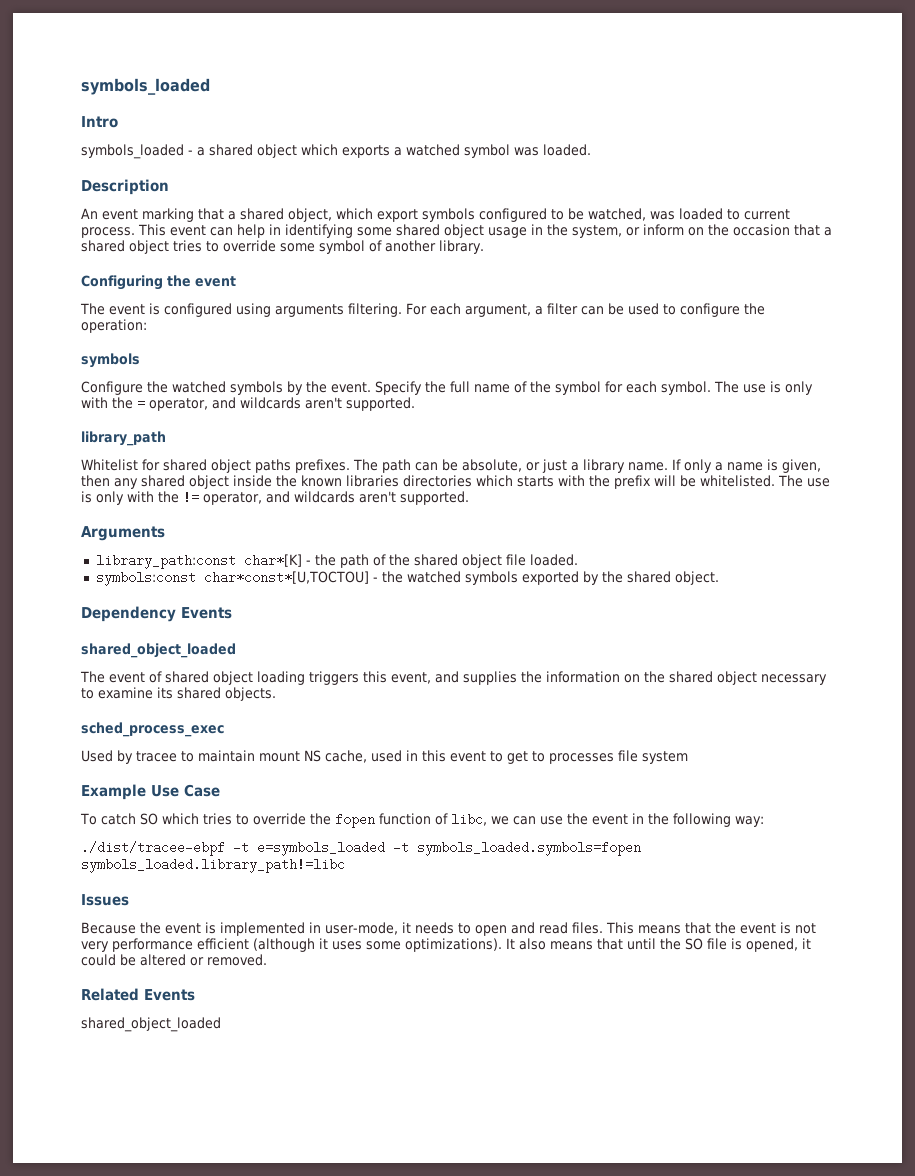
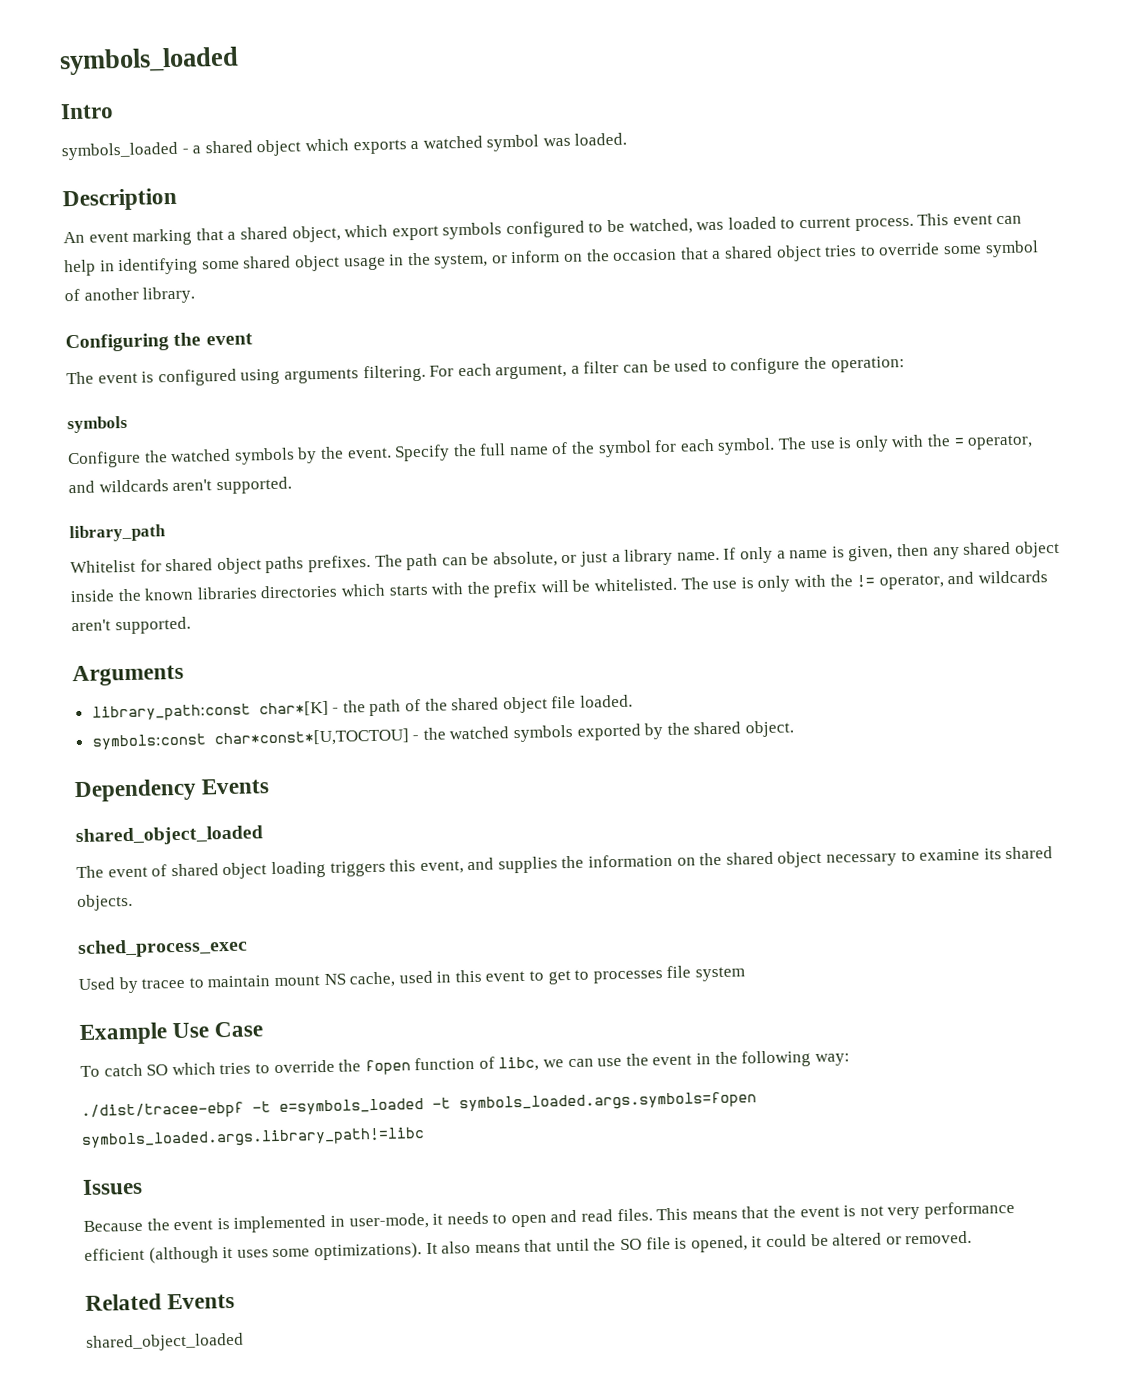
- ./dist/tracee-ebpf -t e=symbols_loaded -t symbols_loaded.symbols=fopen symbols_loaded.library_path!=libc
+ ./dist/tracee-ebpf -t e=symbols_loaded -t symbols_loaded.args.symbols=fopen symbols_loaded.args.library_path!=libc

